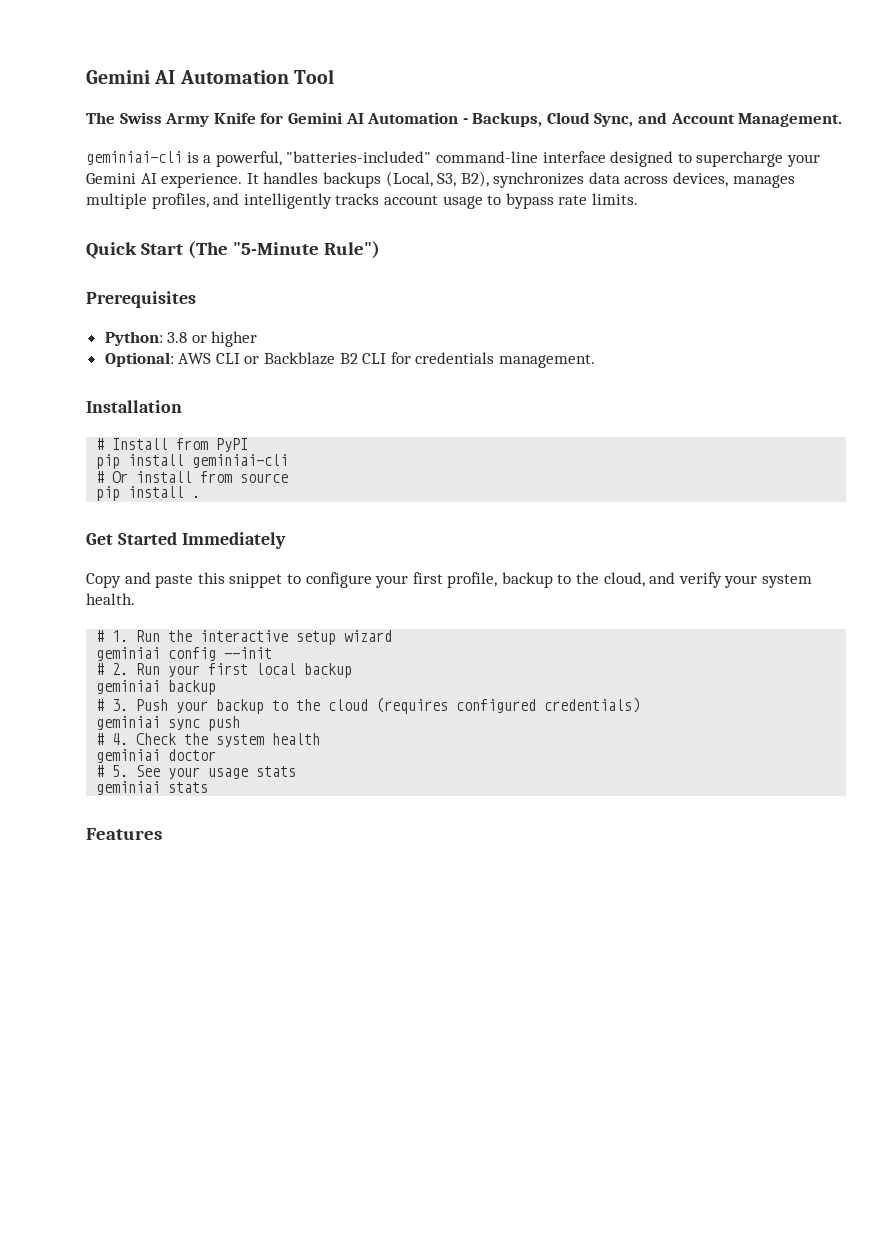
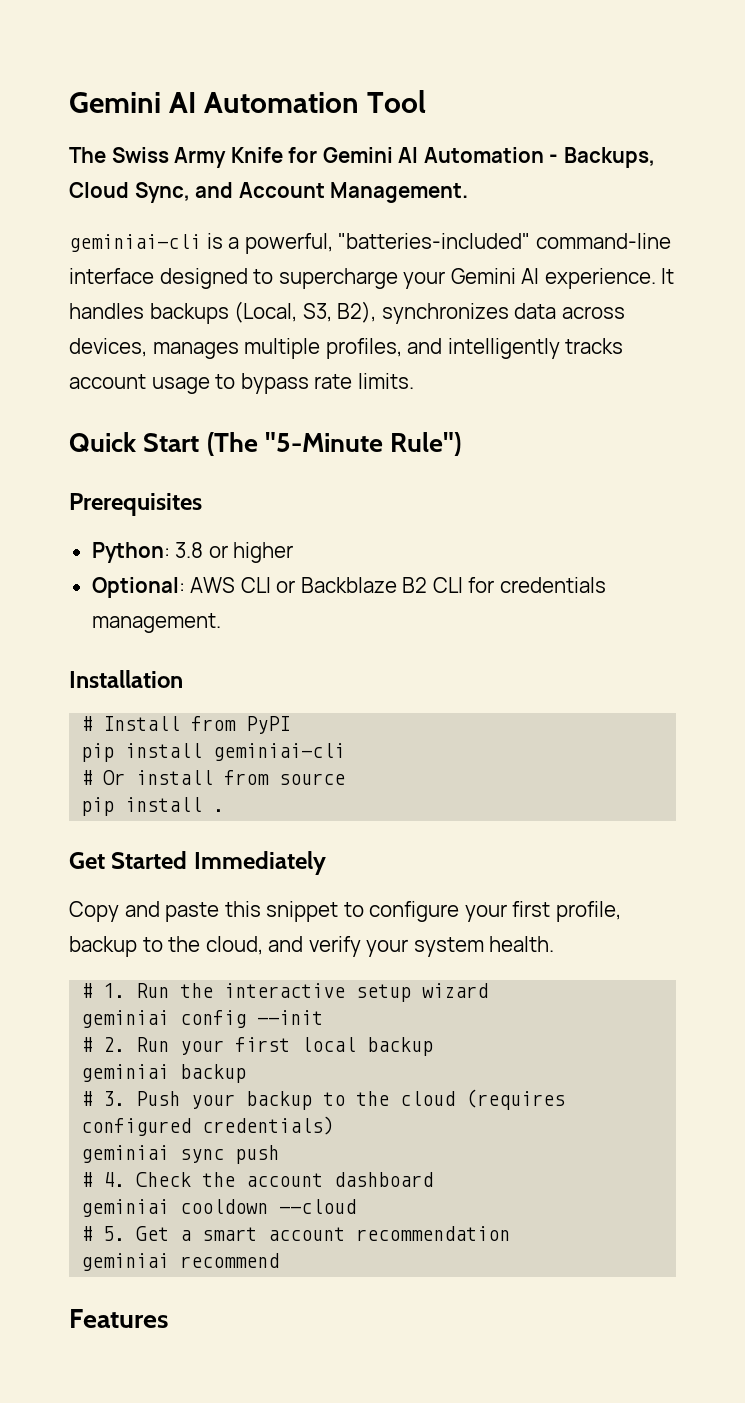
- # 4. Check the system health
- geminiai doctor
+ # 4. Check the account dashboard
+ geminiai cooldown --cloud
- # 5. See your usage stats
- geminiai stats
+ # 5. Get a smart account recommendation
+ geminiai recommend

